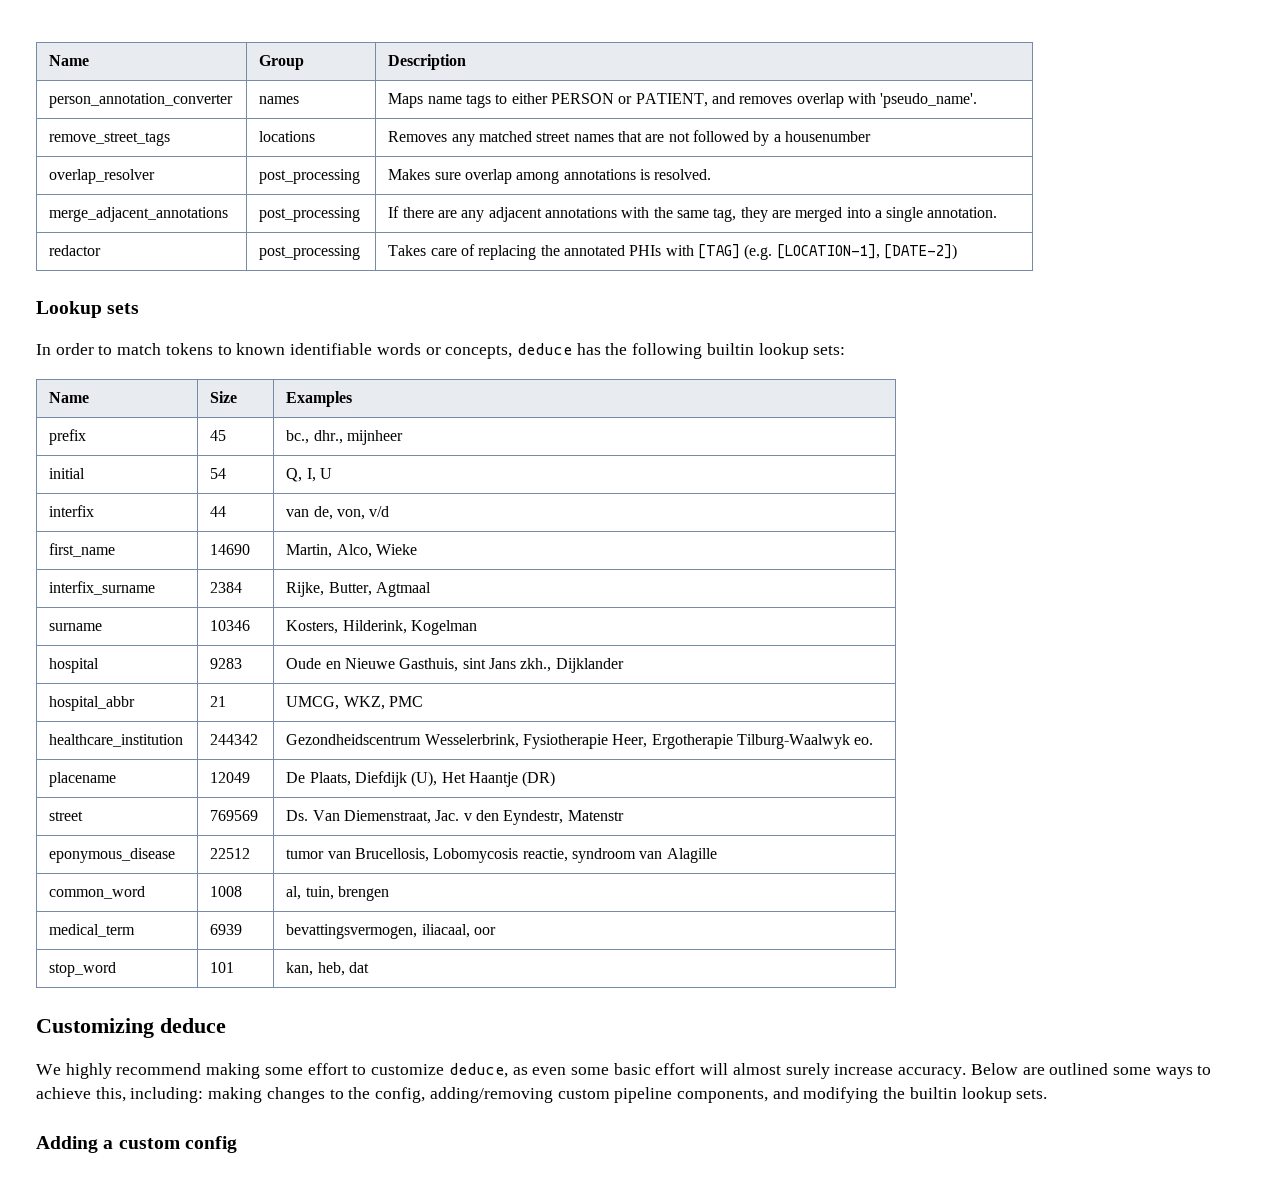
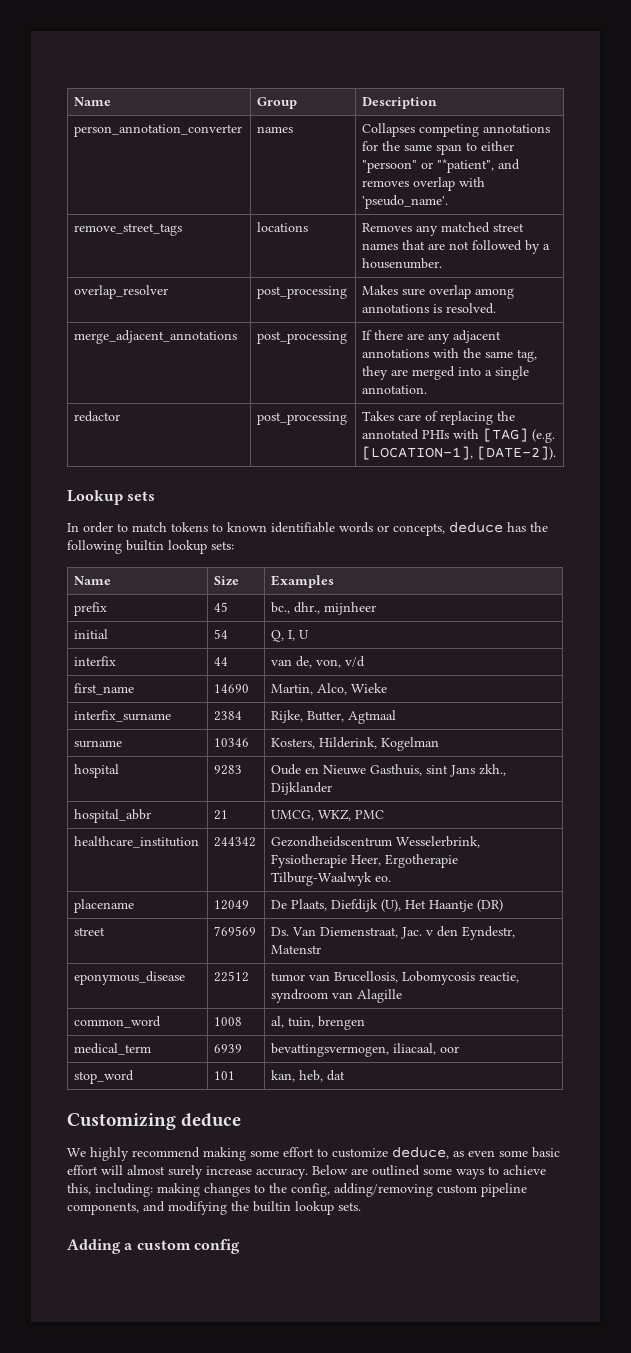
- person_annotation_converter | names | Maps name tags to either PERSON or PATIENT, and removes overlap with 'pseudo_name'.
+ person_annotation_converter | names | Collapses competing annotations for the same span to either "persoon" or "*patient", and removes overlap with 'pseudo_name'.
- remove_street_tags | locations | Removes any matched street names that are not followed by a housenumber
+ remove_street_tags | locations | Removes any matched street names that are not followed by a housenumber.
- redactor | post_processing | Takes care of replacing the annotated PHIs with [TAG] (e.g. [LOCATION-1], [DATE-2])
+ redactor | post_processing | Takes care of replacing the annotated PHIs with [TAG] (e.g. [LOCATION-1], [DATE-2]).

